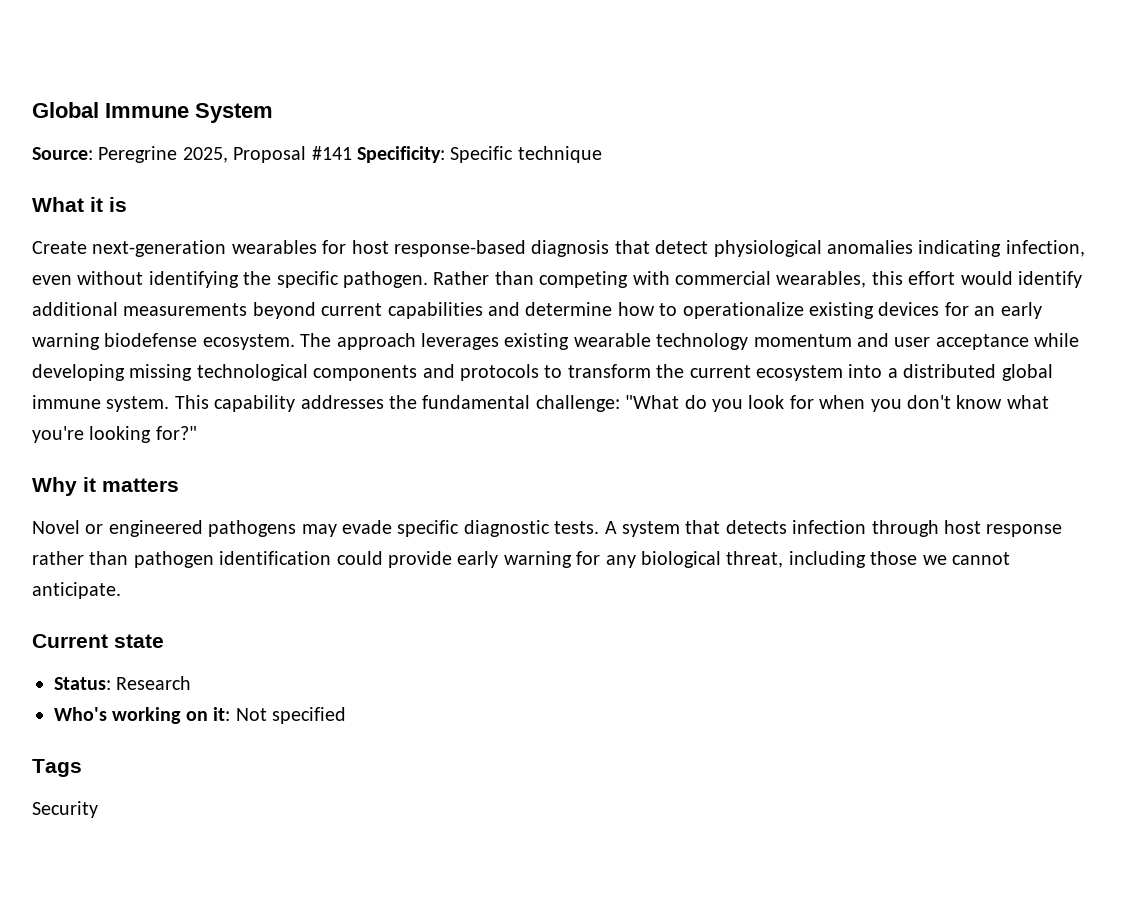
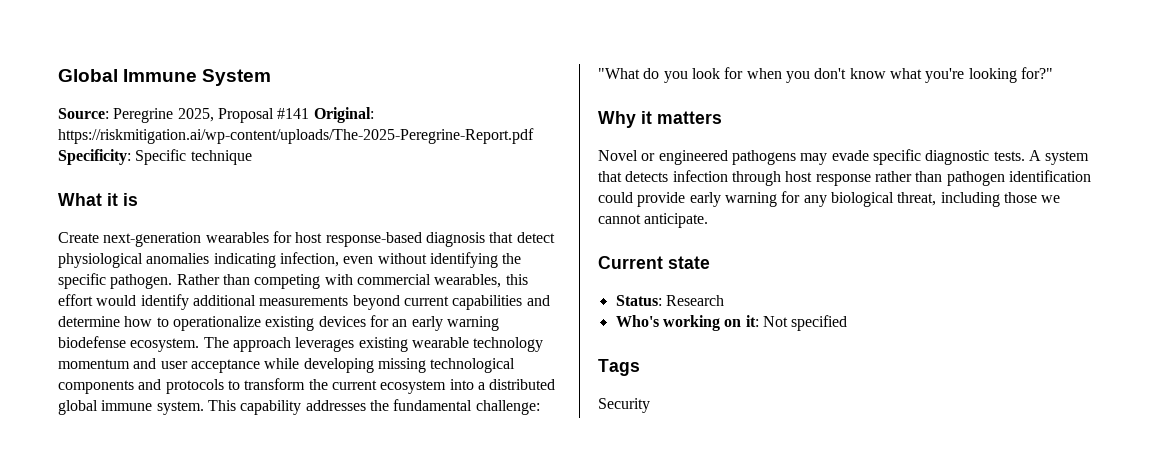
- Source: Peregrine 2025, Proposal #141 Specificity: Specific technique
+ Source: Peregrine 2025, Proposal #141 Original: https://riskmitigation.ai/wp-content/uploads/The-2025-Peregrine-Report.pdf Specificity: Specific technique

